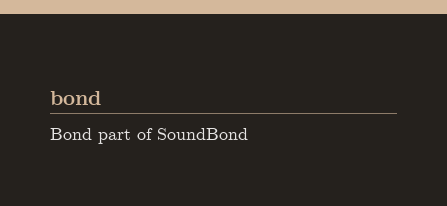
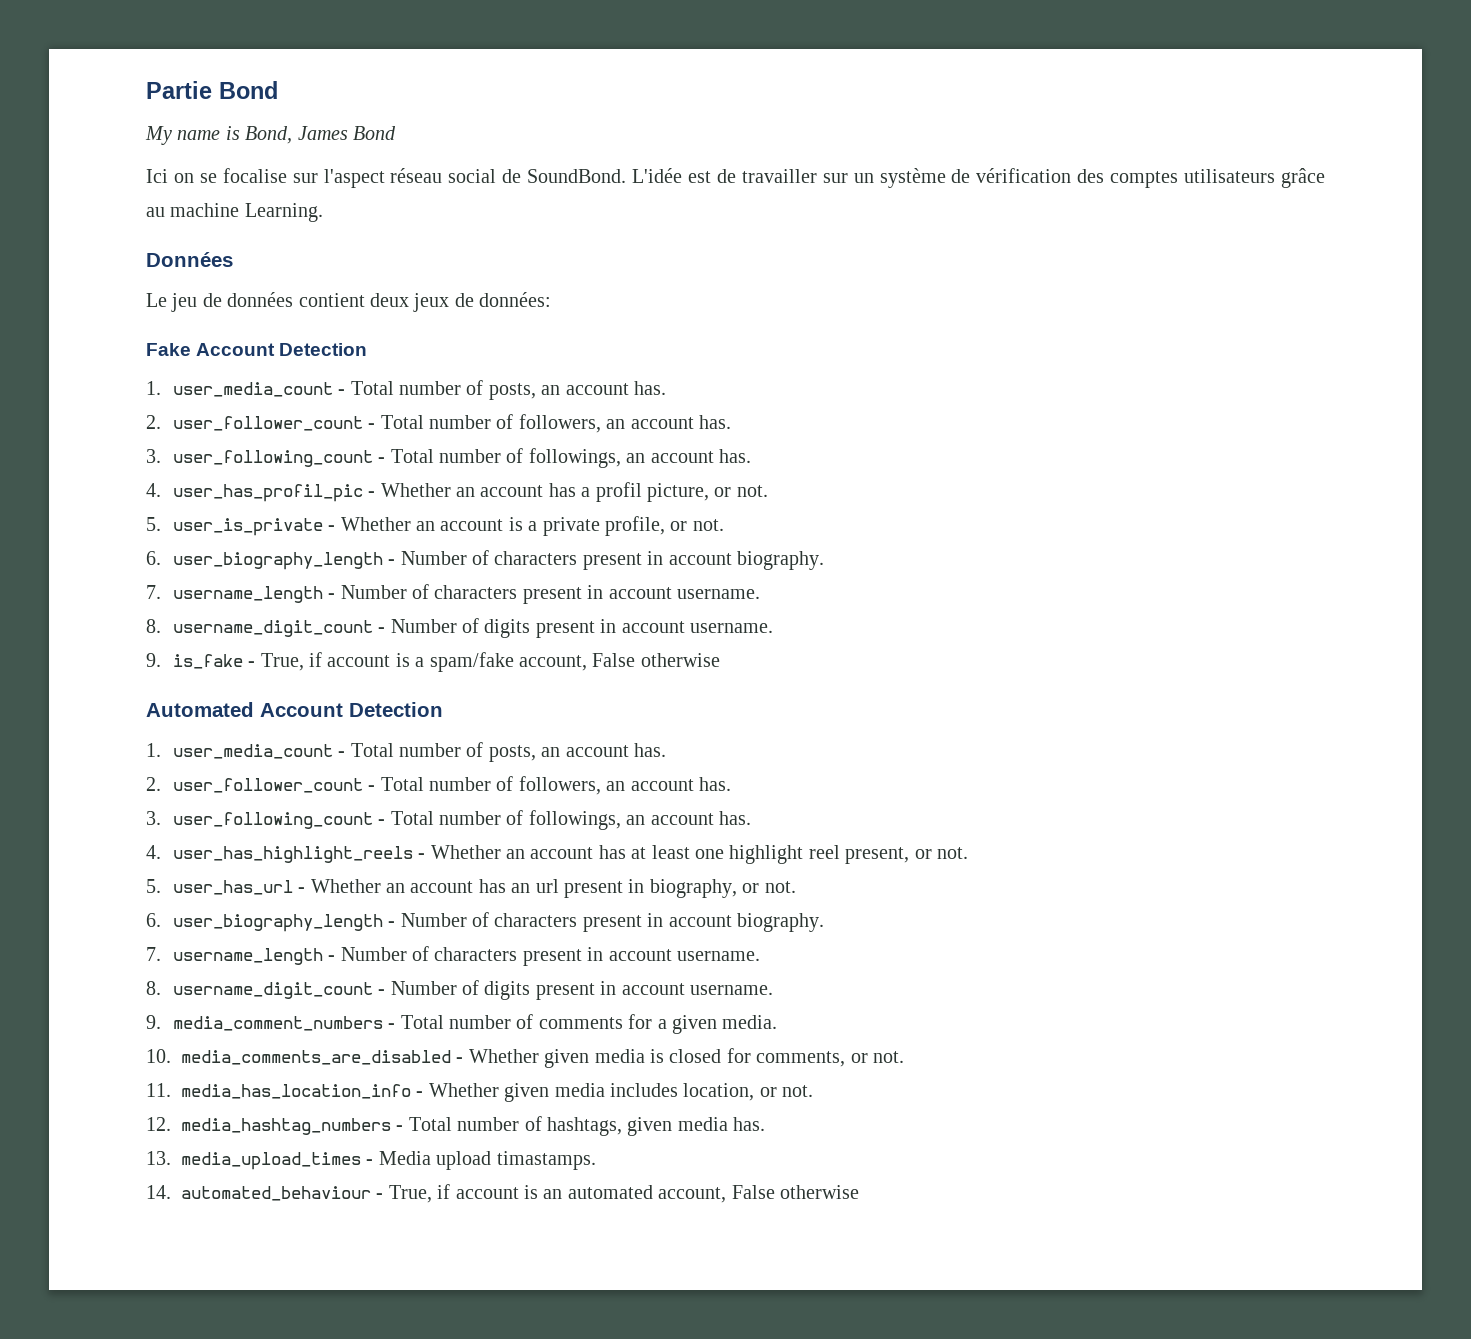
- bond
- Bond part of SoundBond
+ Partie Bond
+ My name is Bond, James Bond
+ Ici on se focalise sur l'aspect réseau social de SoundBond. L'idée est de travailler sur un système de vérification des comptes utilisateurs grâce au machine Learning.
+ Données
+ Le jeu de données contient deux jeux de données:
+ Fake Account Detection
+ 1. user_media_count - Total number of posts, an account has.
+ 2. user_follower_count - Total number of followers, an account has.
+ 3. user_following_count - Total number of followings, an account has.
+ 4. user_has_profil_pic - Whether an account has a profil picture, or not.
+ 5. user_is_private - Whether an account is a private profile, or not.
+ 6. user_biography_length - Number of characters present in account biography.
+ 7. username_length - Number of characters present in account username.
+ 8. username_digit_count - Number of digits present in account username.
+ 9. is_fake - True, if account is a spam/fake account, False otherwise
+ Automated Account Detection
+ 1. user_media_count - Total number of posts, an account has.
+ 2. user_follower_count - Total number of followers, an account has.
+ 3. user_following_count - Total number of followings, an account has.
+ 4. user_has_highlight_reels - Whether an account has at least one highlight reel present, or not.
+ 5. user_has_url - Whether an account has an url present in biography, or not.
+ 6. user_biography_length - Number of characters present in account biography.
+ 7. username_length - Number of characters present in account username.
+ 8. username_digit_count - Number of digits present in account username.
+ 9. media_comment_numbers - Total number of comments for a given media.
+ 10. media_comments_are_disabled - Whether given media is closed for comments, or not.
+ 11. media_has_location_info - Whether given media includes location, or not.
+ 12. media_hashtag_numbers - Total number of hashtags, given media has.
+ 13. media_upload_times - Media upload timastamps.
+ 14. automated_behaviour - True, if account is an automated account, False otherwise

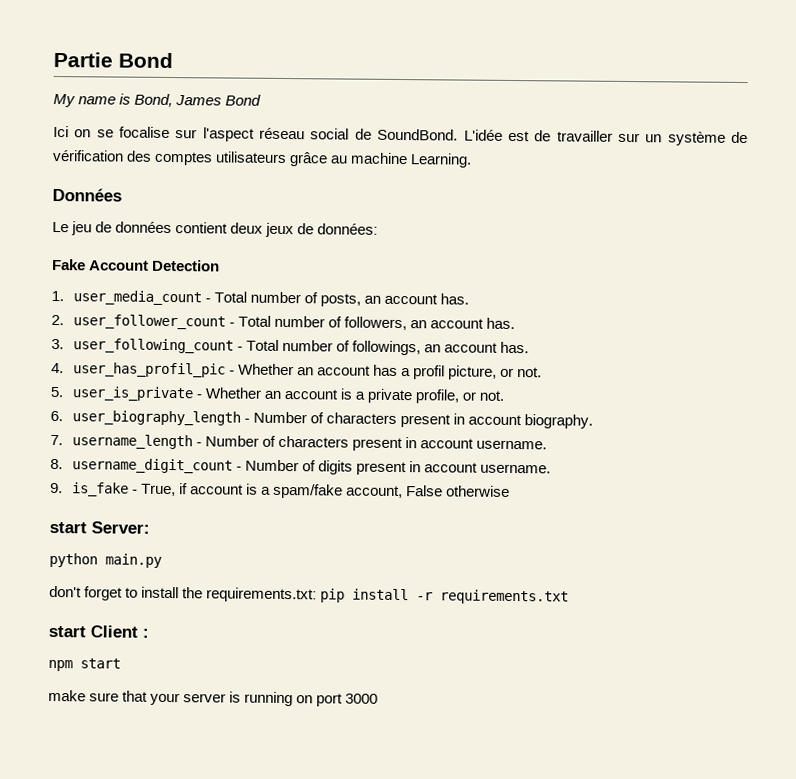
- Automated Account Detection
- 1. user_media_count - Total number of posts, an account has.
- 2. user_follower_count - Total number of followers, an account has.
- 3. user_following_count - Total number of followings, an account has.
- 4. user_has_highlight_reels - Whether an account has at least one highlight reel present, or not.
- 5. user_has_url - Whether an account has an url present in biography, or not.
- 6. user_biography_length - Number of characters present in account biography.
- 7. username_length - Number of characters present in account username.
- 8. username_digit_count - Number of digits present in account username.
- 9. media_comment_numbers - Total number of comments for a given media.
- 10. media_comments_are_disabled - Whether given media is closed for comments, or not.
- 11. media_has_location_info - Whether given media includes location, or not.
- 12. media_hashtag_numbers - Total number of hashtags, given media has.
- 13. media_upload_times - Media upload timastamps.
- 14. automated_behaviour - True, if account is an automated account, False otherwise
+ start Server:
+ python main.py
+ don't forget to install the requirements.txt: pip install -r requirements.txt
+ start Client :
+ npm start
+ make sure that your server is running on port 3000

